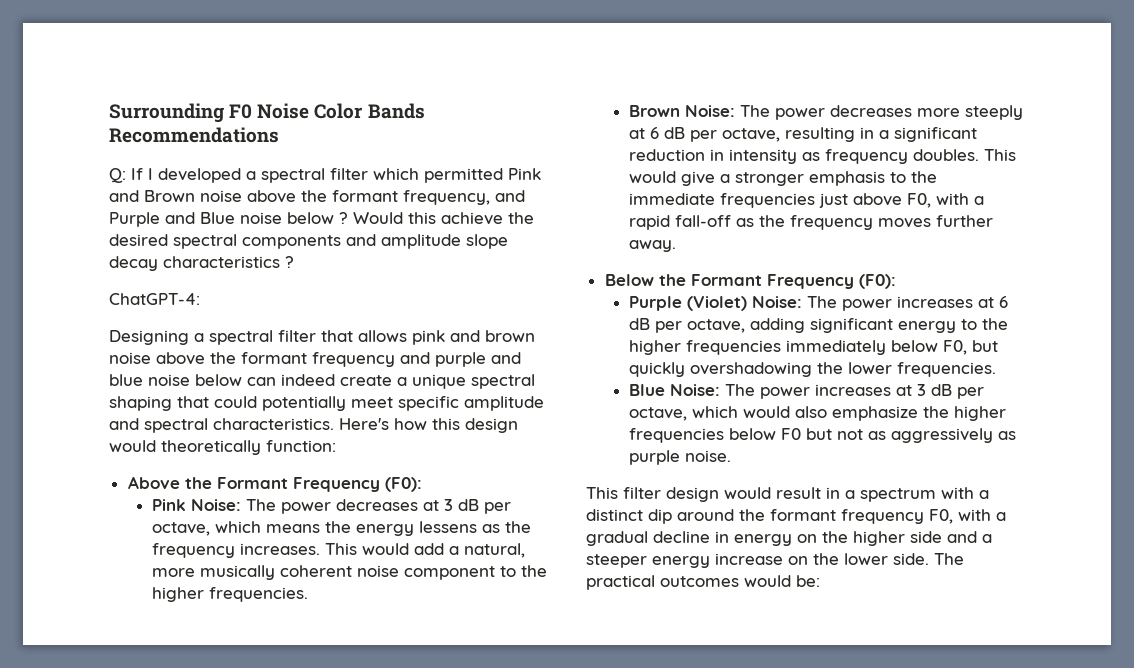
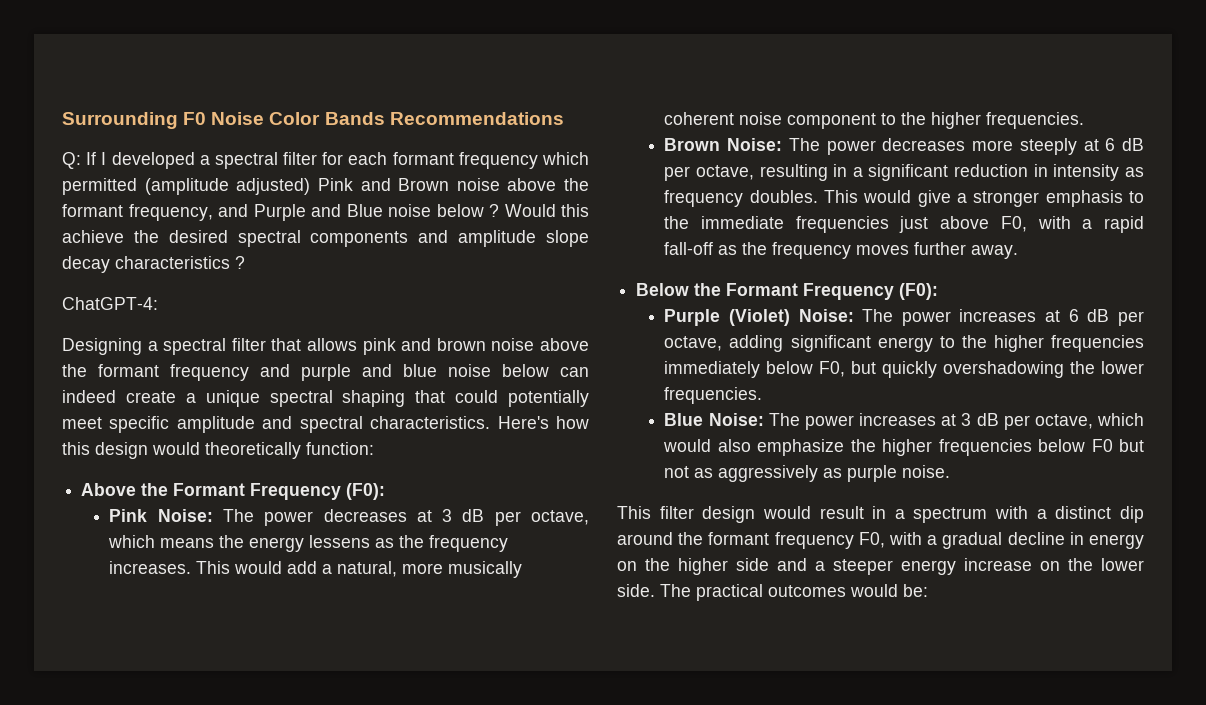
- Q: If I developed a spectral filter which permitted Pink and Brown noise above the formant frequency, and Purple and Blue noise below ?
+ Q: If I developed a spectral filter for each formant frequency which permitted (amplitude adjusted) Pink and Brown noise above the formant frequency, and Purple and Blue noise below ?

